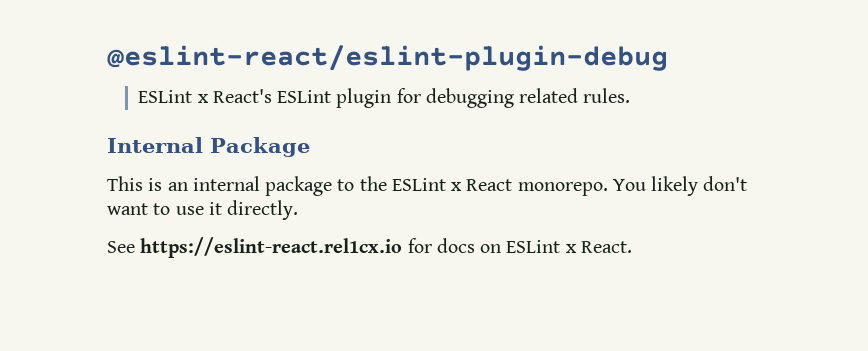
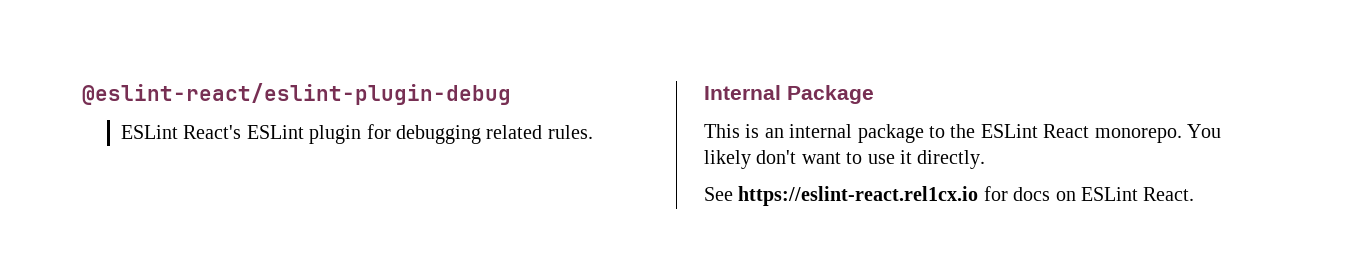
- ESLint x React's ESLint plugin for debugging related rules.
+ ESLint React's ESLint plugin for debugging related rules.
- This is an internal package to the ESLint x React monorepo.
+ This is an internal package to the ESLint React monorepo.
- See https://eslint-react.rel1cx.io for docs on ESLint x React.
+ See https://eslint-react.rel1cx.io for docs on ESLint React.

